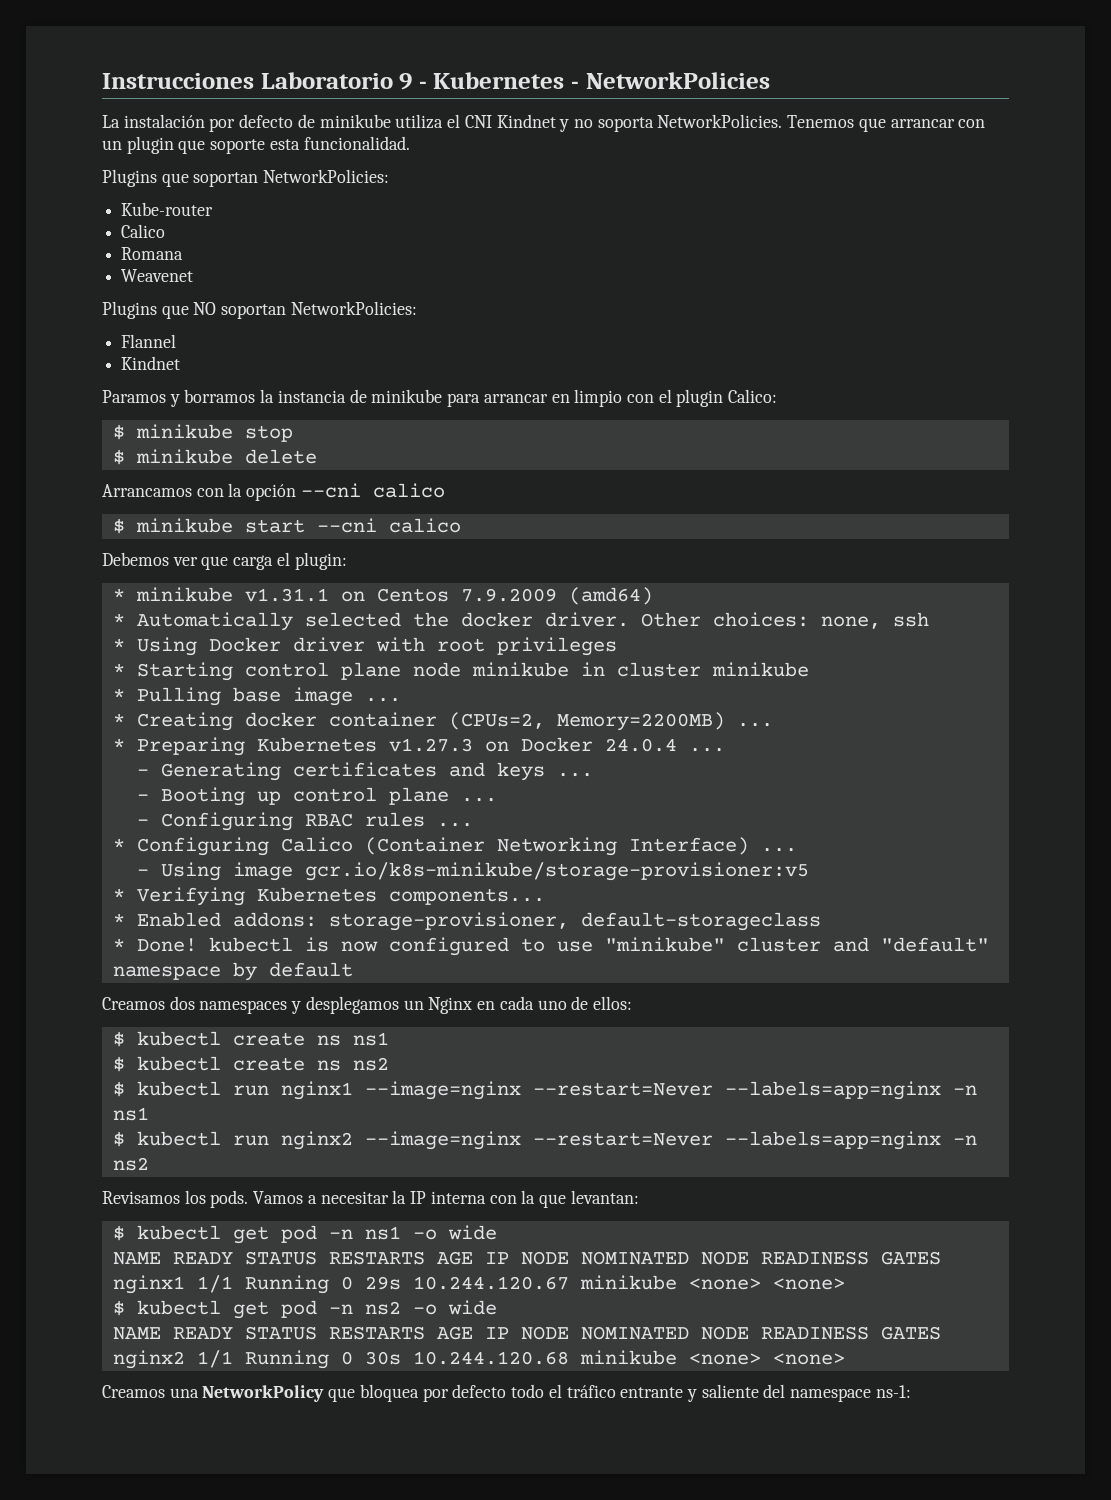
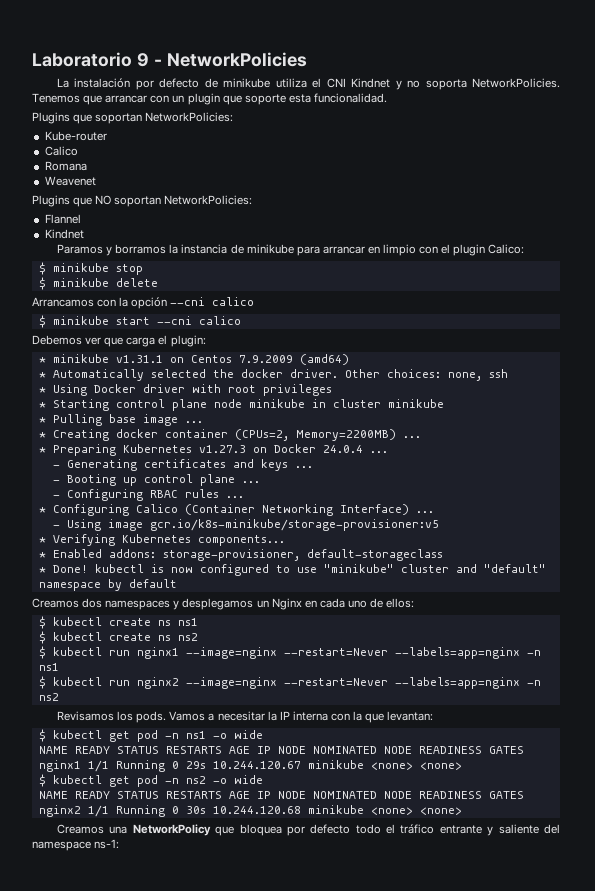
- Instrucciones Laboratorio 9 - Kubernetes - NetworkPolicies
+ Laboratorio 9 - NetworkPolicies

